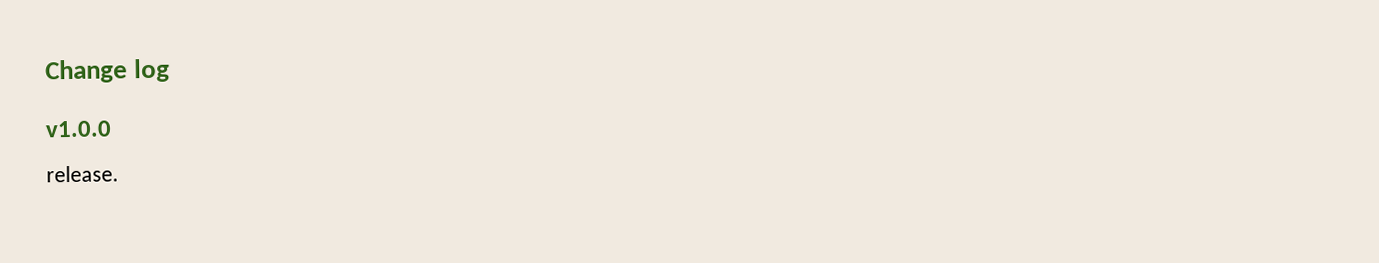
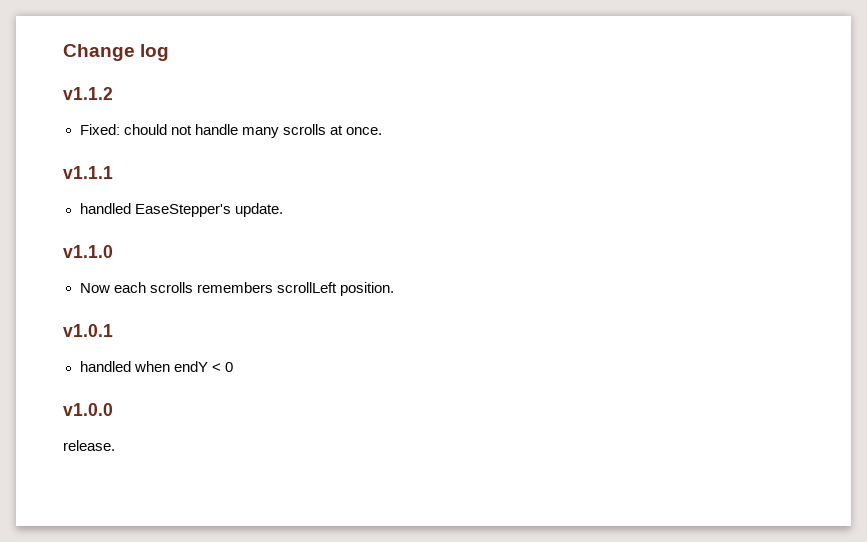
+ v1.1.2
+ Fixed: chould not handle many scrolls at once.
+ v1.1.1
+ handled EaseStepper's update.
+ v1.1.0
+ Now each scrolls remembers scrollLeft position.
+ v1.0.1
+ handled when endY < 0

